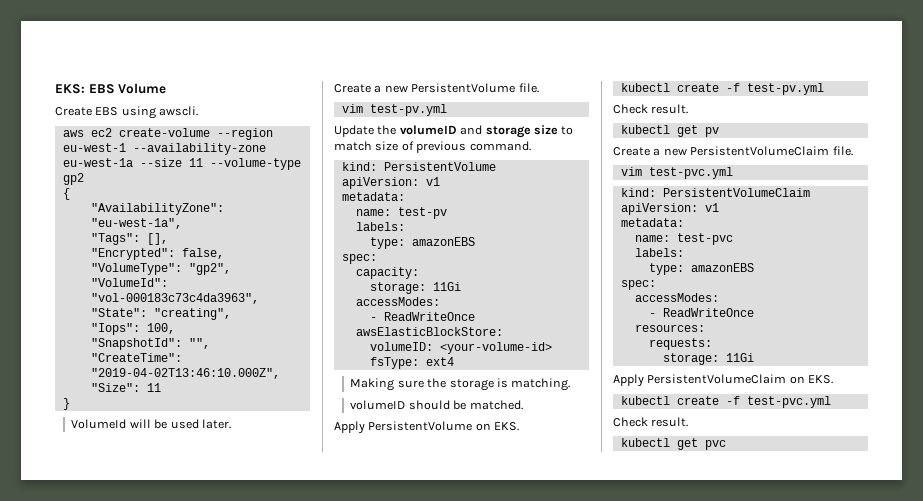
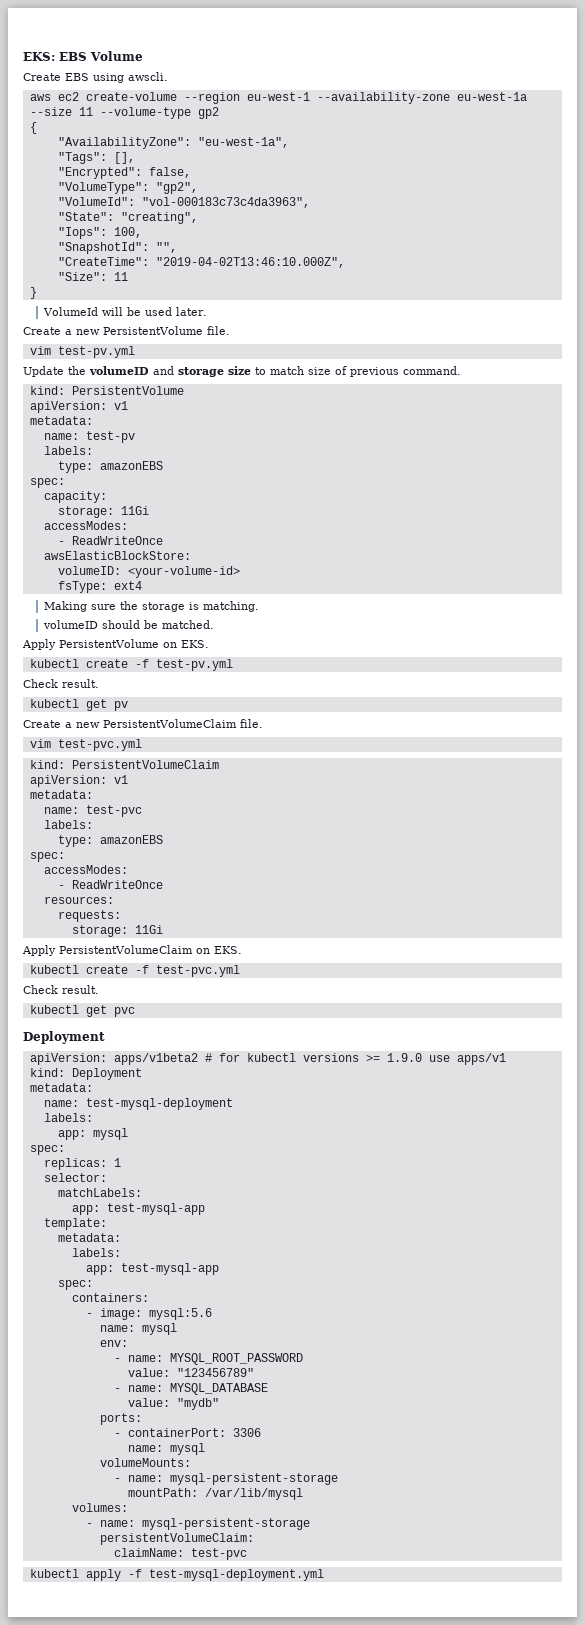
  kubectl get pvc
+ Deployment
+ apiVersion: apps/v1beta2 # for kubectl versions >= 1.9.0 use apps/v1
+ kind: Deployment
+ metadata:
+ name: test-mysql-deployment
+ labels:
+ app: mysql
+ spec:
+ replicas: 1
+ selector:
+ matchLabels:
+ app: test-mysql-app
+ template:
+ metadata:
+ labels:
+ app: test-mysql-app
+ spec:
+ containers:
+ - image: mysql:5.6
+ name: mysql
+ env:
+ - name: MYSQL_ROOT_PASSWORD
+ value: "123456789"
+ - name: MYSQL_DATABASE
+ value: "mydb"
+ ports:
+ - containerPort: 3306
+ name: mysql
+ volumeMounts:
+ - name: mysql-persistent-storage
+ mountPath: /var/lib/mysql
+ volumes:
+ - name: mysql-persistent-storage
+ persistentVolumeClaim:
+ claimName: test-pvc
+ kubectl apply -f test-mysql-deployment.yml

